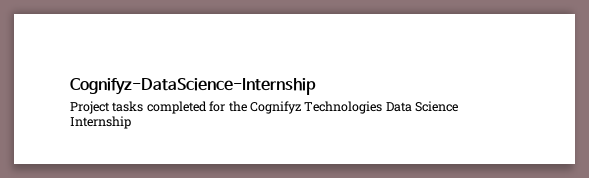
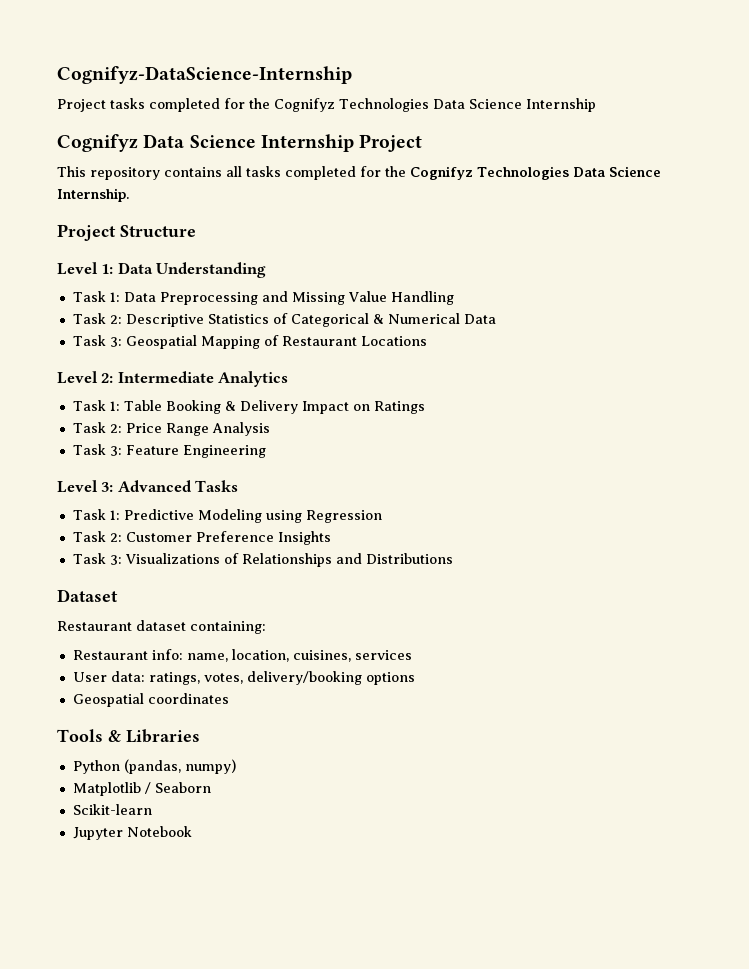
+ Cognifyz Data Science Internship Project
+ This repository contains all tasks completed for the Cognifyz Technologies Data Science Internship.
+ Project Structure
+ Level 1: Data Understanding
+ Task 1: Data Preprocessing and Missing Value Handling
+ Task 2: Descriptive Statistics of Categorical & Numerical Data
+ Task 3: Geospatial Mapping of Restaurant Locations
+ Level 2: Intermediate Analytics
+ Task 1: Table Booking & Delivery Impact on Ratings
+ Task 2: Price Range Analysis
+ Task 3: Feature Engineering
+ Level 3: Advanced Tasks
+ Task 1: Predictive Modeling using Regression
+ Task 2: Customer Preference Insights
+ Task 3: Visualizations of Relationships and Distributions
+ Dataset
+ Restaurant dataset containing:
+ Restaurant info: name, location, cuisines, services
+ User data: ratings, votes, delivery/booking options
+ Geospatial coordinates
+ Tools & Libraries
+ Python (pandas, numpy)
+ Matplotlib / Seaborn
+ Scikit-learn
+ Jupyter Notebook

